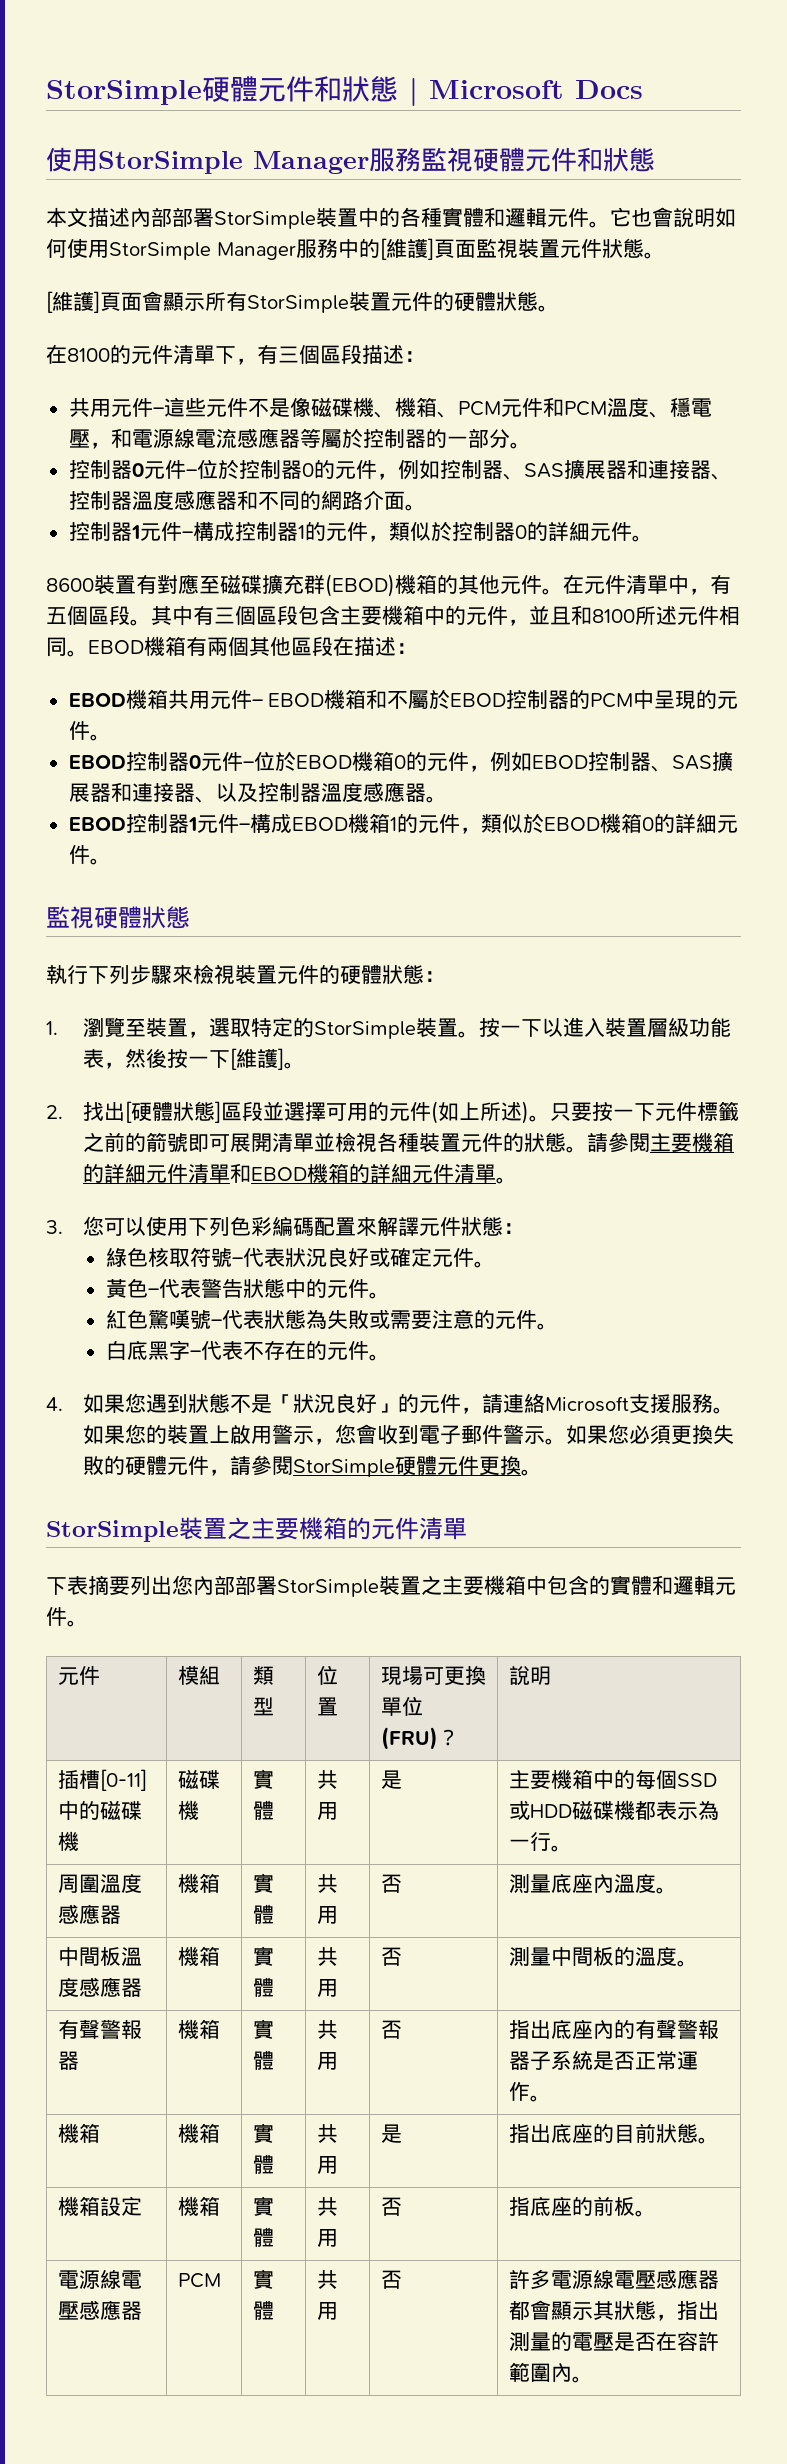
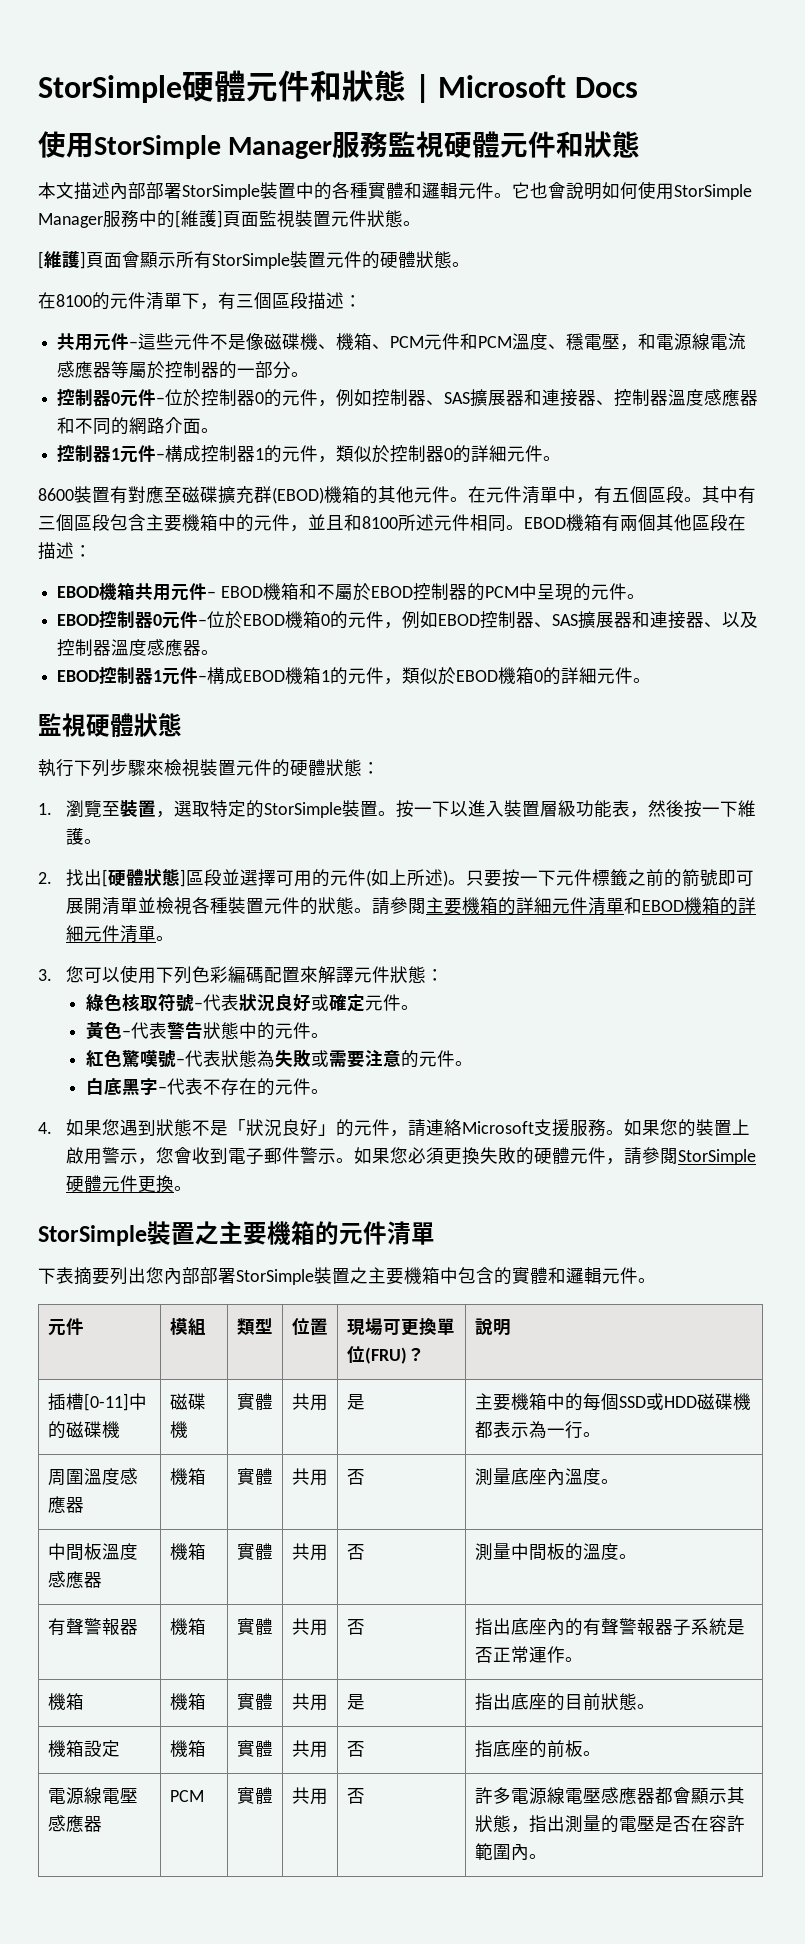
- 按一下以進入裝置層級功能表，然後按一下[維護]。
+ 按一下以進入裝置層級功能表，然後按一下維護。

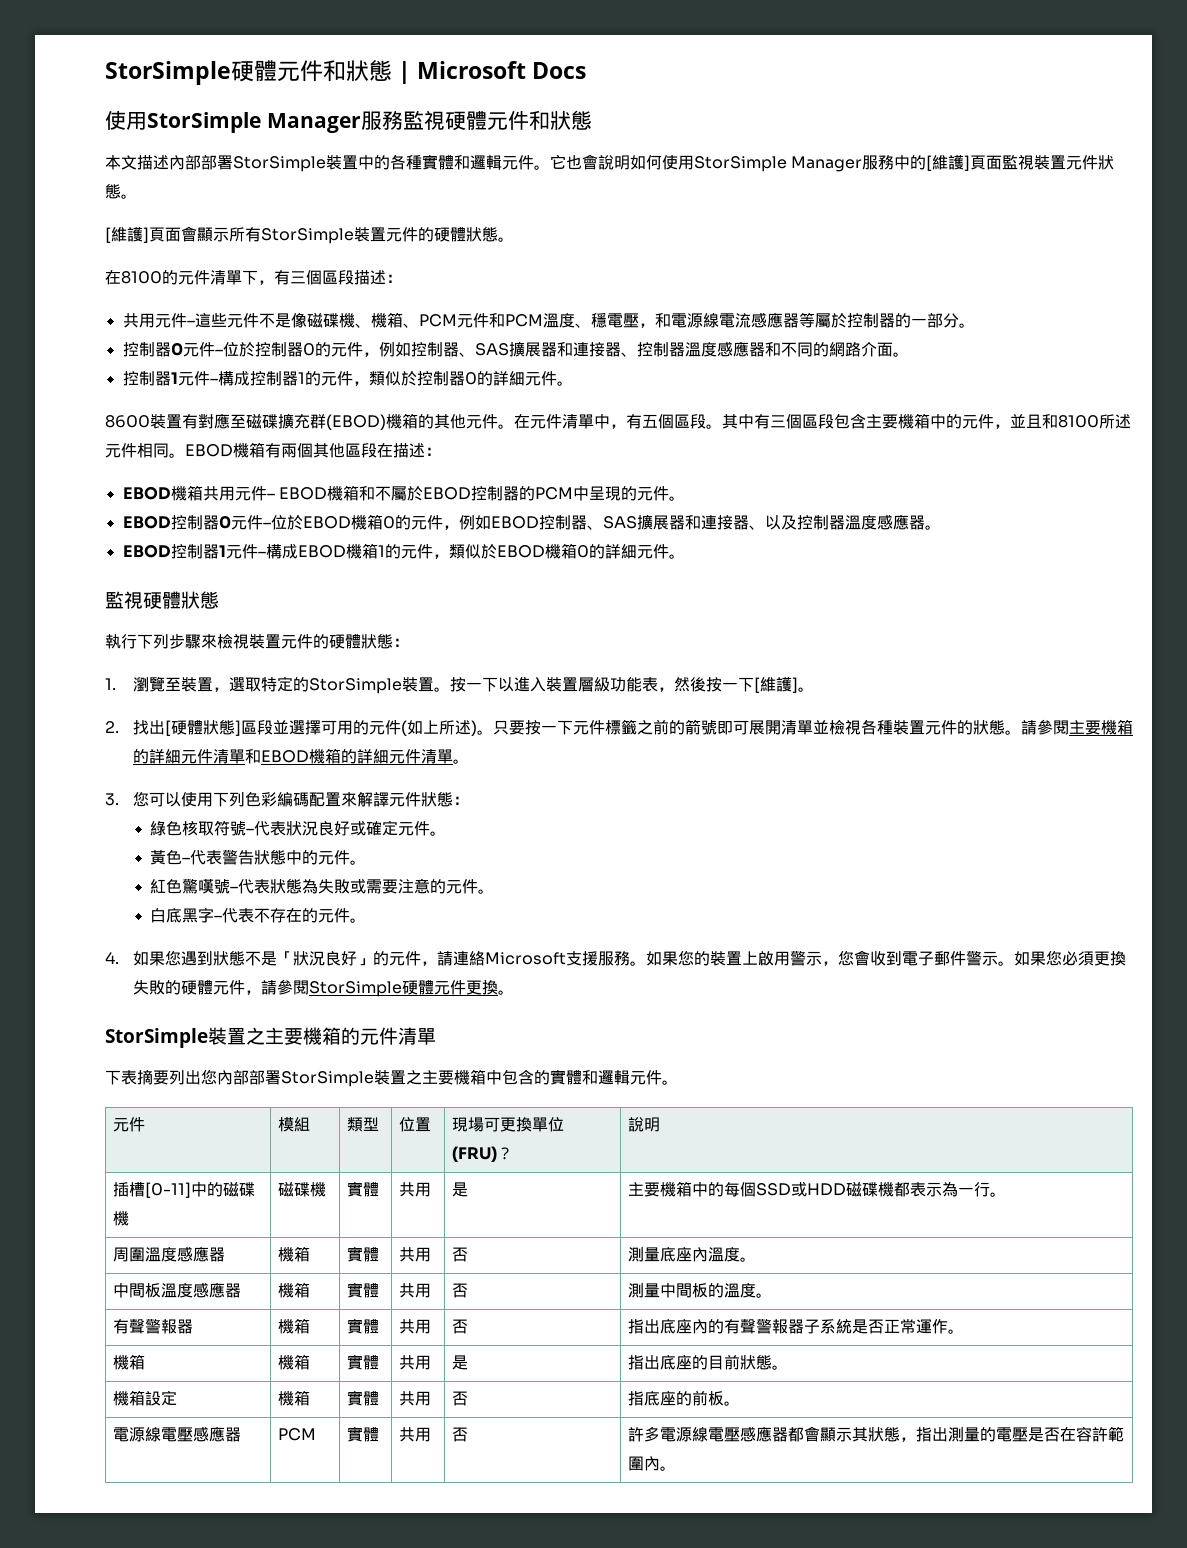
- 按一下以進入裝置層級功能表，然後按一下維護。
+ 按一下以進入裝置層級功能表，然後按一下[維護]。

